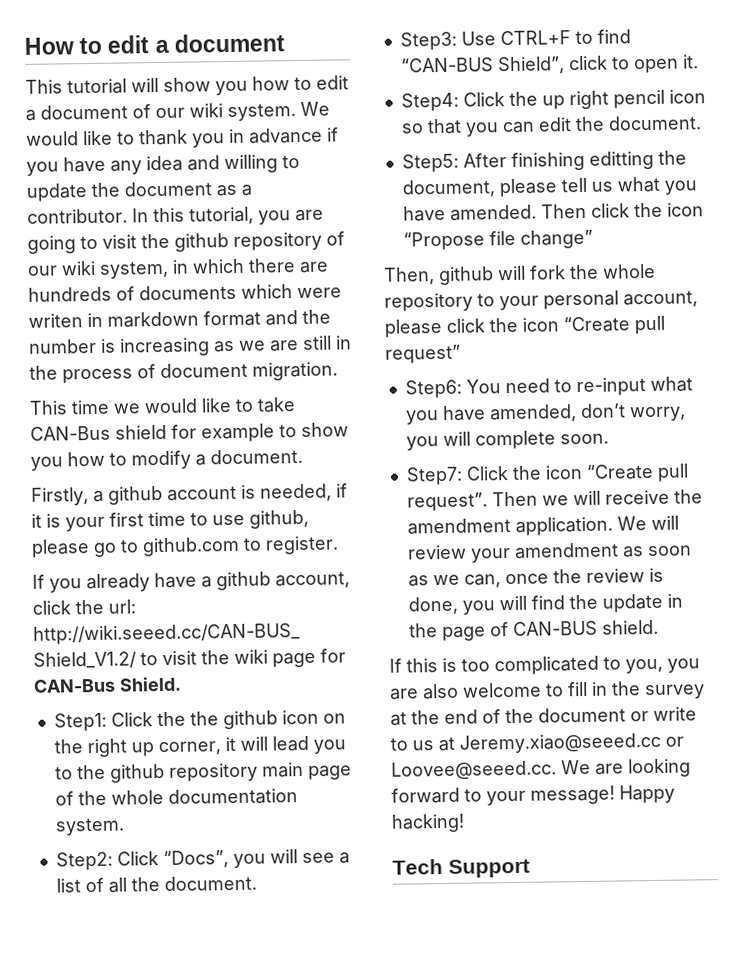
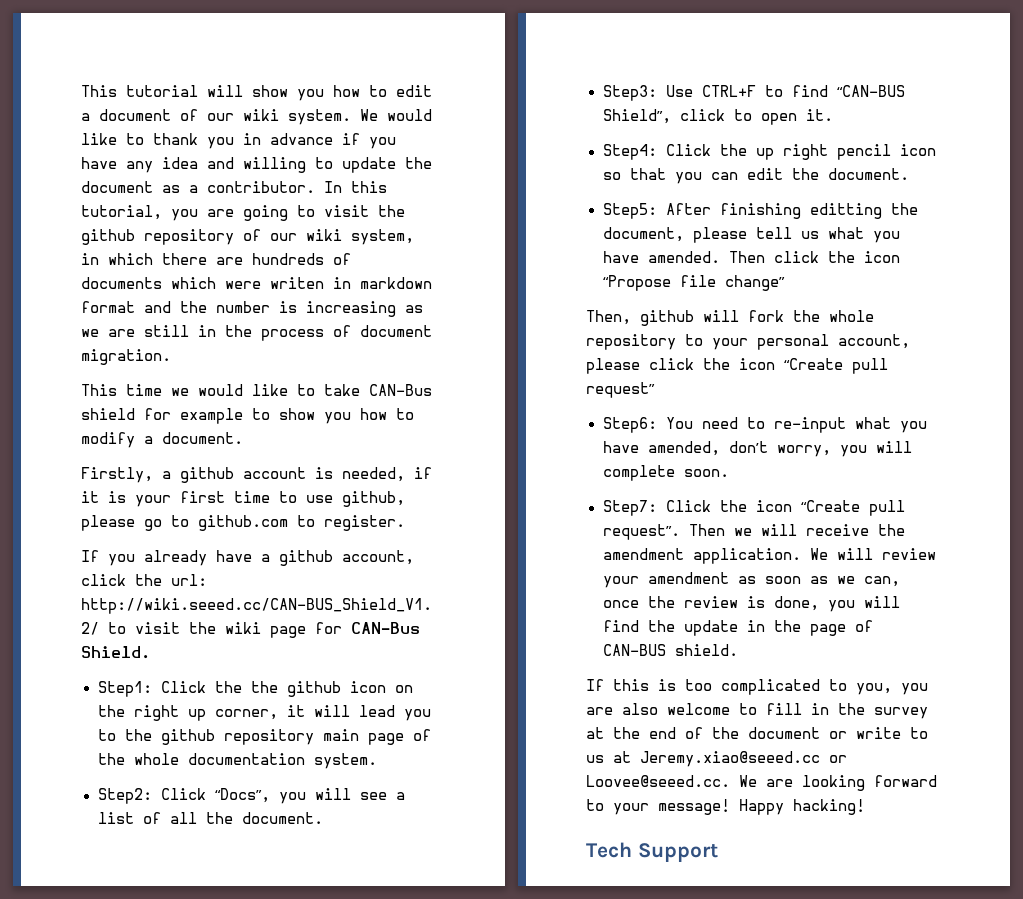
- How to edit a document

